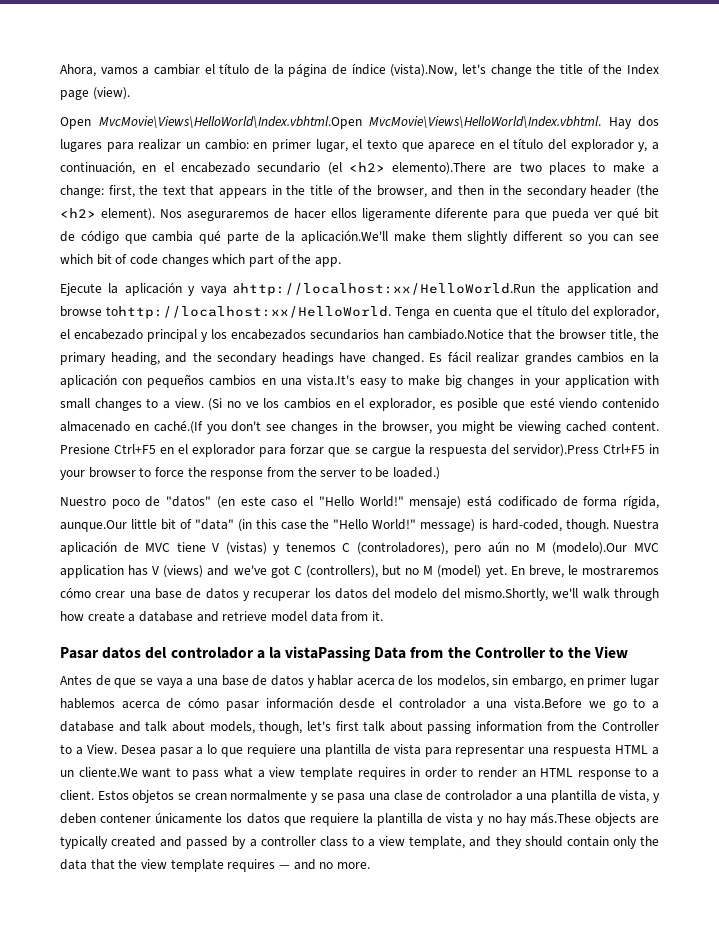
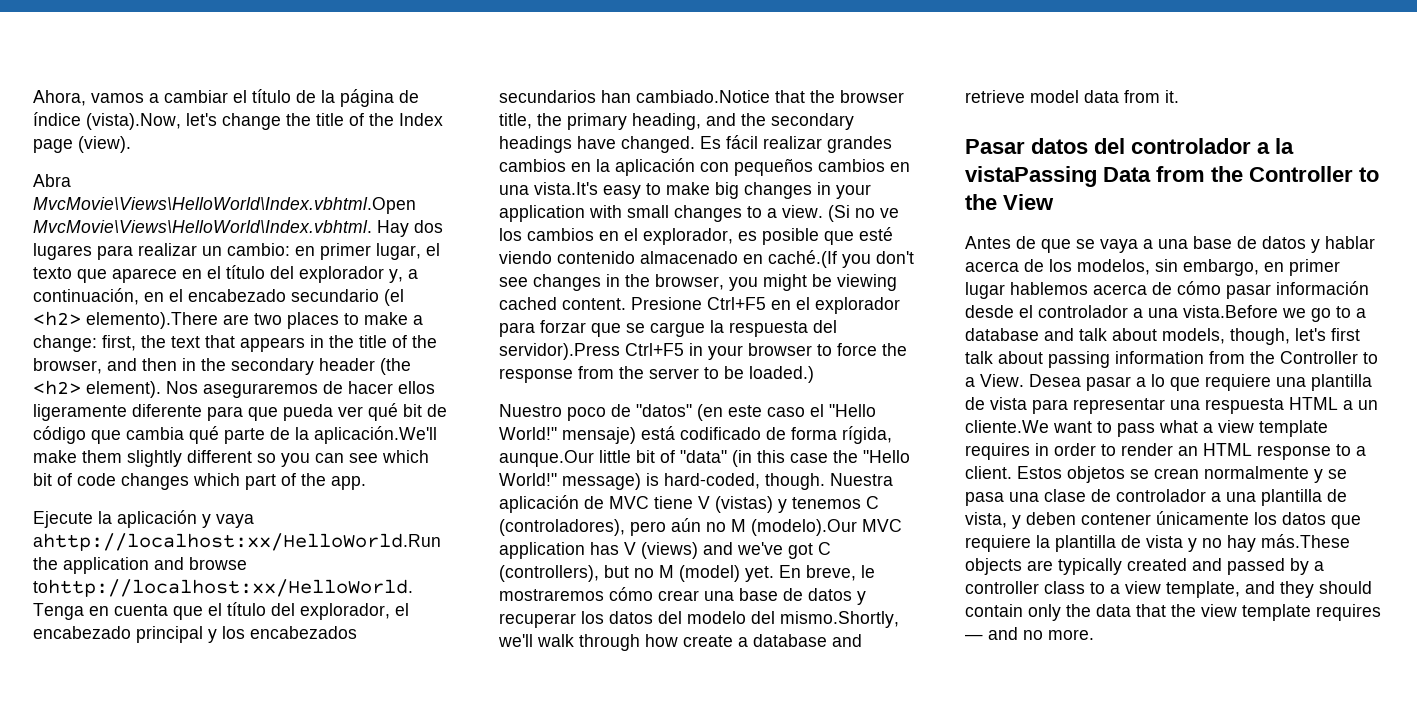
- Open MvcMovie\Views\HelloWorld\Index.vbhtml.Open MvcMovie\Views\HelloWorld\Index.vbhtml. Hay dos lugares para realizar un cambio: en primer lugar, el texto que aparece en el título del explorador y, a continuación, en el encabezado secundario (el <h2> elemento).There are two places to make a change: first, the text that appears in the title of the browser, and then in the secondary header (the <h2> element).
+ Abra MvcMovie\Views\HelloWorld\Index.vbhtml.Open MvcMovie\Views\HelloWorld\Index.vbhtml. Hay dos lugares para realizar un cambio: en primer lugar, el texto que aparece en el título del explorador y, a continuación, en el encabezado secundario (el <h2> elemento).There are two places to make a change: first, the text that appears in the title of the browser, and then in the secondary header (the <h2> element).

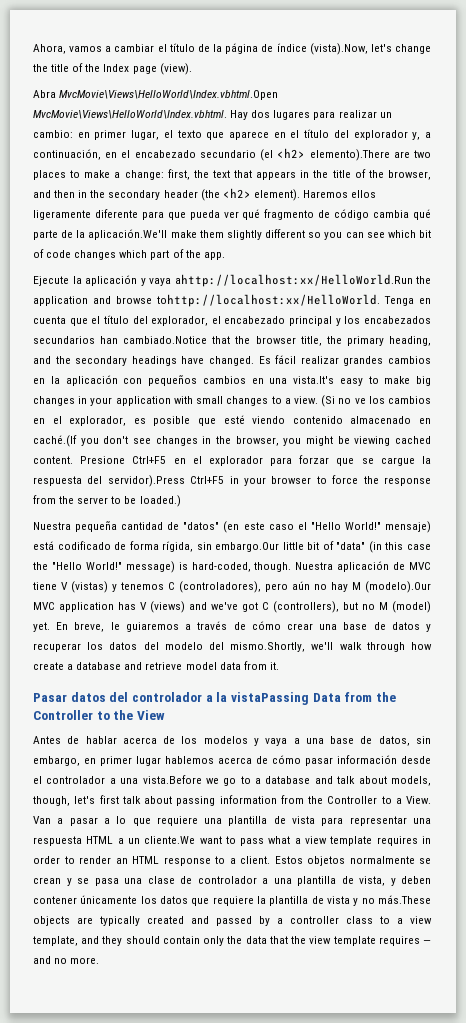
- Nos aseguraremos de hacer ellos ligeramente diferente para que pueda ver qué bit de código que cambia qué parte de la aplicación.We'll make them slightly different so you can see which bit of code changes which part of the app.
+ Haremos ellos ligeramente diferente para que pueda ver qué fragmento de código cambia qué parte de la aplicación.We'll make them slightly different so you can see which bit of code changes which part of the app.
- Nuestro poco de "datos" (en este caso el "Hello World!" mensaje) está codificado de forma rígida, aunque.Our little bit of "data" (in this case the "Hello World!" message) is hard-coded, though.
+ Nuestra pequeña cantidad de "datos" (en este caso el "Hello World!" mensaje) está codificado de forma rígida, sin embargo.Our little bit of "data" (in this case the "Hello World!" message) is hard-coded, though.
- Nuestra aplicación de MVC tiene V (vistas) y tenemos C (controladores), pero aún no M (modelo).Our MVC application has V (views) and we've got C (controllers), but no M (model) yet.
+ Nuestra aplicación de MVC tiene V (vistas) y tenemos C (controladores), pero aún no hay M (modelo).Our MVC application has V (views) and we've got C (controllers), but no M (model) yet.
- En breve, le mostraremos cómo crear una base de datos y recuperar los datos del modelo del mismo.Shortly, we'll walk through how create a database and retrieve model data from it.
+ En breve, le guiaremos a través de cómo crear una base de datos y recuperar los datos del modelo del mismo.Shortly, we'll walk through how create a database and retrieve model data from it.
- Antes de que se vaya a una base de datos y hablar acerca de los modelos, sin embargo, en primer lugar hablemos acerca de cómo pasar información desde el controlador a una vista.Before we go to a database and talk about models, though, let's first talk about passing information from the Controller to a View.
+ Antes de hablar acerca de los modelos y vaya a una base de datos, sin embargo, en primer lugar hablemos acerca de cómo pasar información desde el controlador a una vista.Before we go to a database and talk about models, though, let's first talk about passing information from the Controller to a View.
- Desea pasar a lo que requiere una plantilla de vista para representar una respuesta HTML a un cliente.We want to pass what a view template requires in order to render an HTML response to a client.
+ Van a pasar a lo que requiere una plantilla de vista para representar una respuesta HTML a un cliente.We want to pass what a view template requires in order to render an HTML response to a client.
- Estos objetos se crean normalmente y se pasa una clase de controlador a una plantilla de vista, y deben contener únicamente los datos que requiere la plantilla de vista y no hay más.These objects are typically created and passed by a controller class to a view template, and they should contain only the data that the view template requires — and no more.
+ Estos objetos normalmente se crean y se pasa una clase de controlador a una plantilla de vista, y deben contener únicamente los datos que requiere la plantilla de vista y no más.These objects are typically created and passed by a controller class to a view template, and they should contain only the data that the view template requires — and no more.

